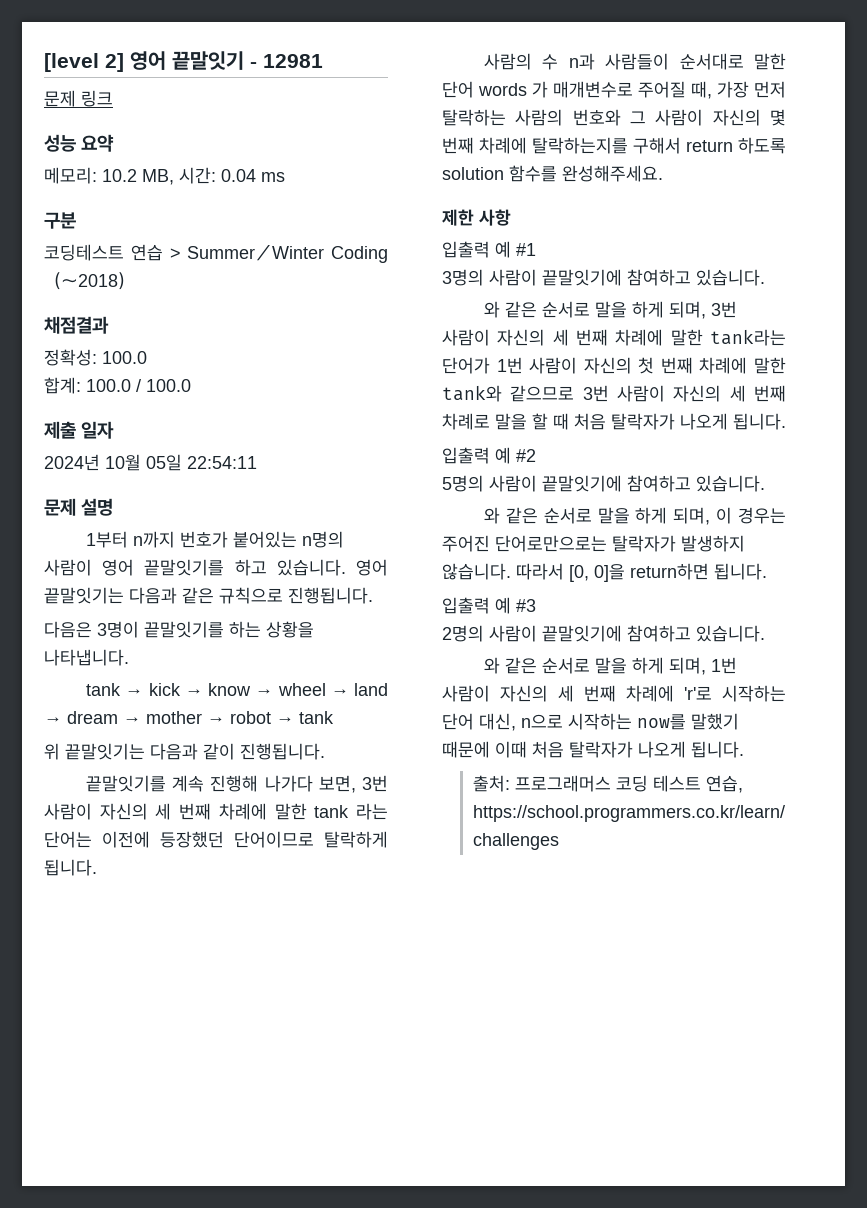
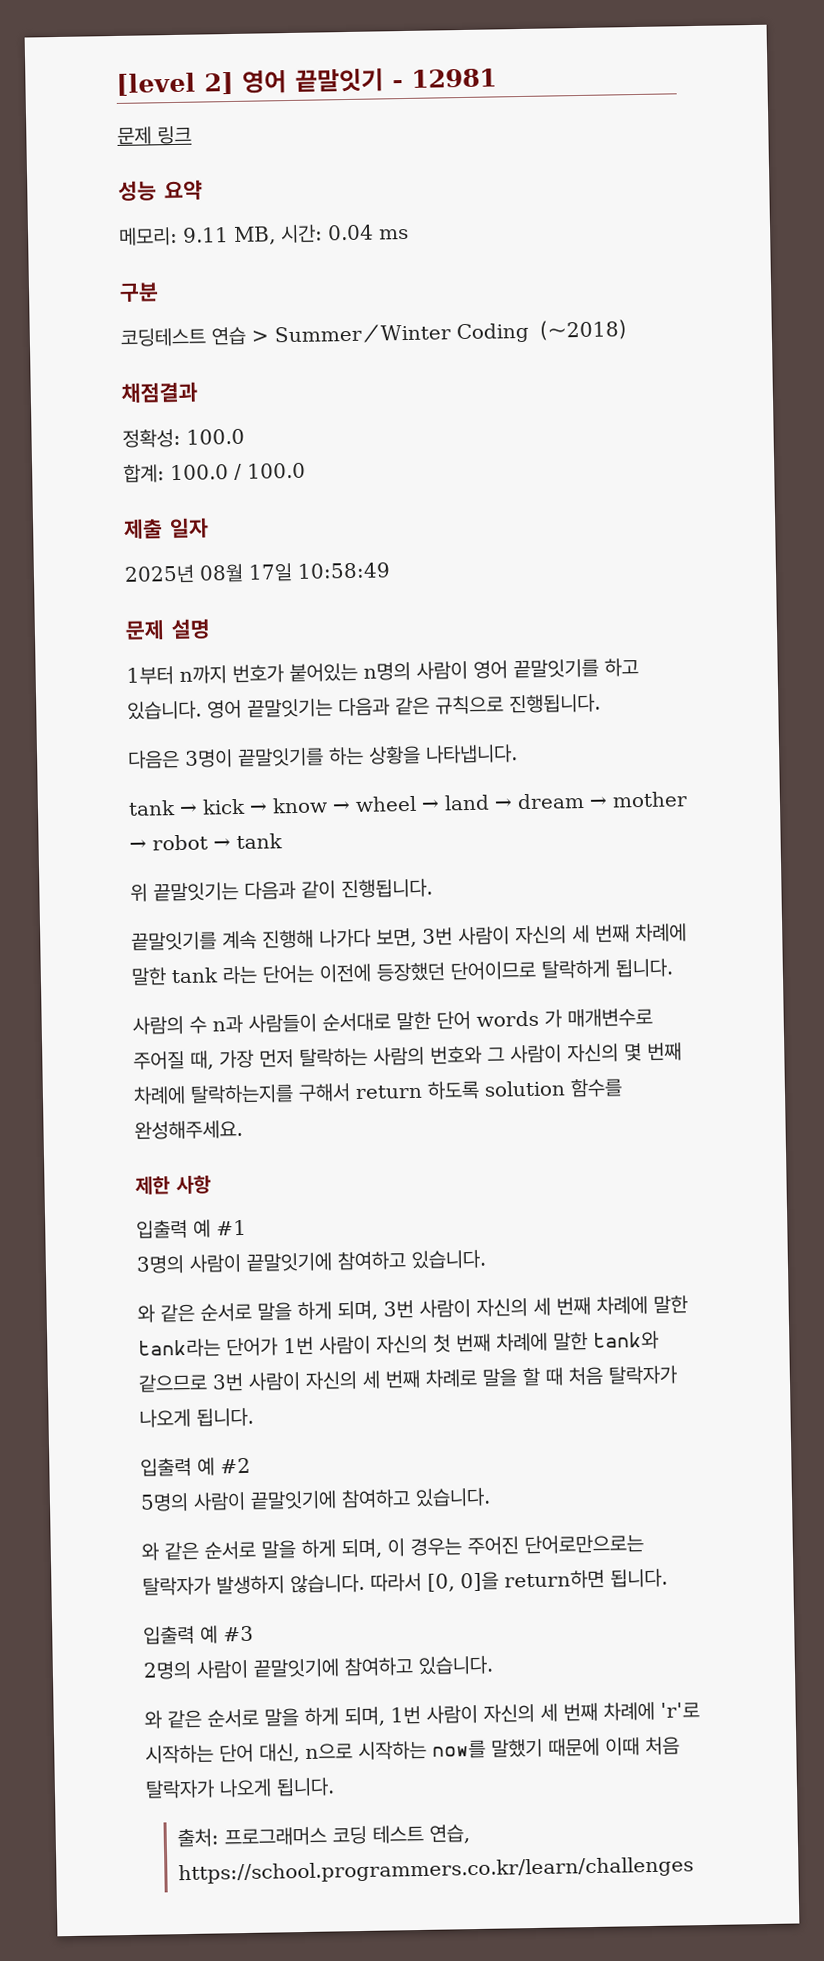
- 메모리: 10.2 MB, 시간: 0.04 ms
+ 메모리: 9.11 MB, 시간: 0.04 ms
- 2024년 10월 05일 22:54:11
+ 2025년 08월 17일 10:58:49

